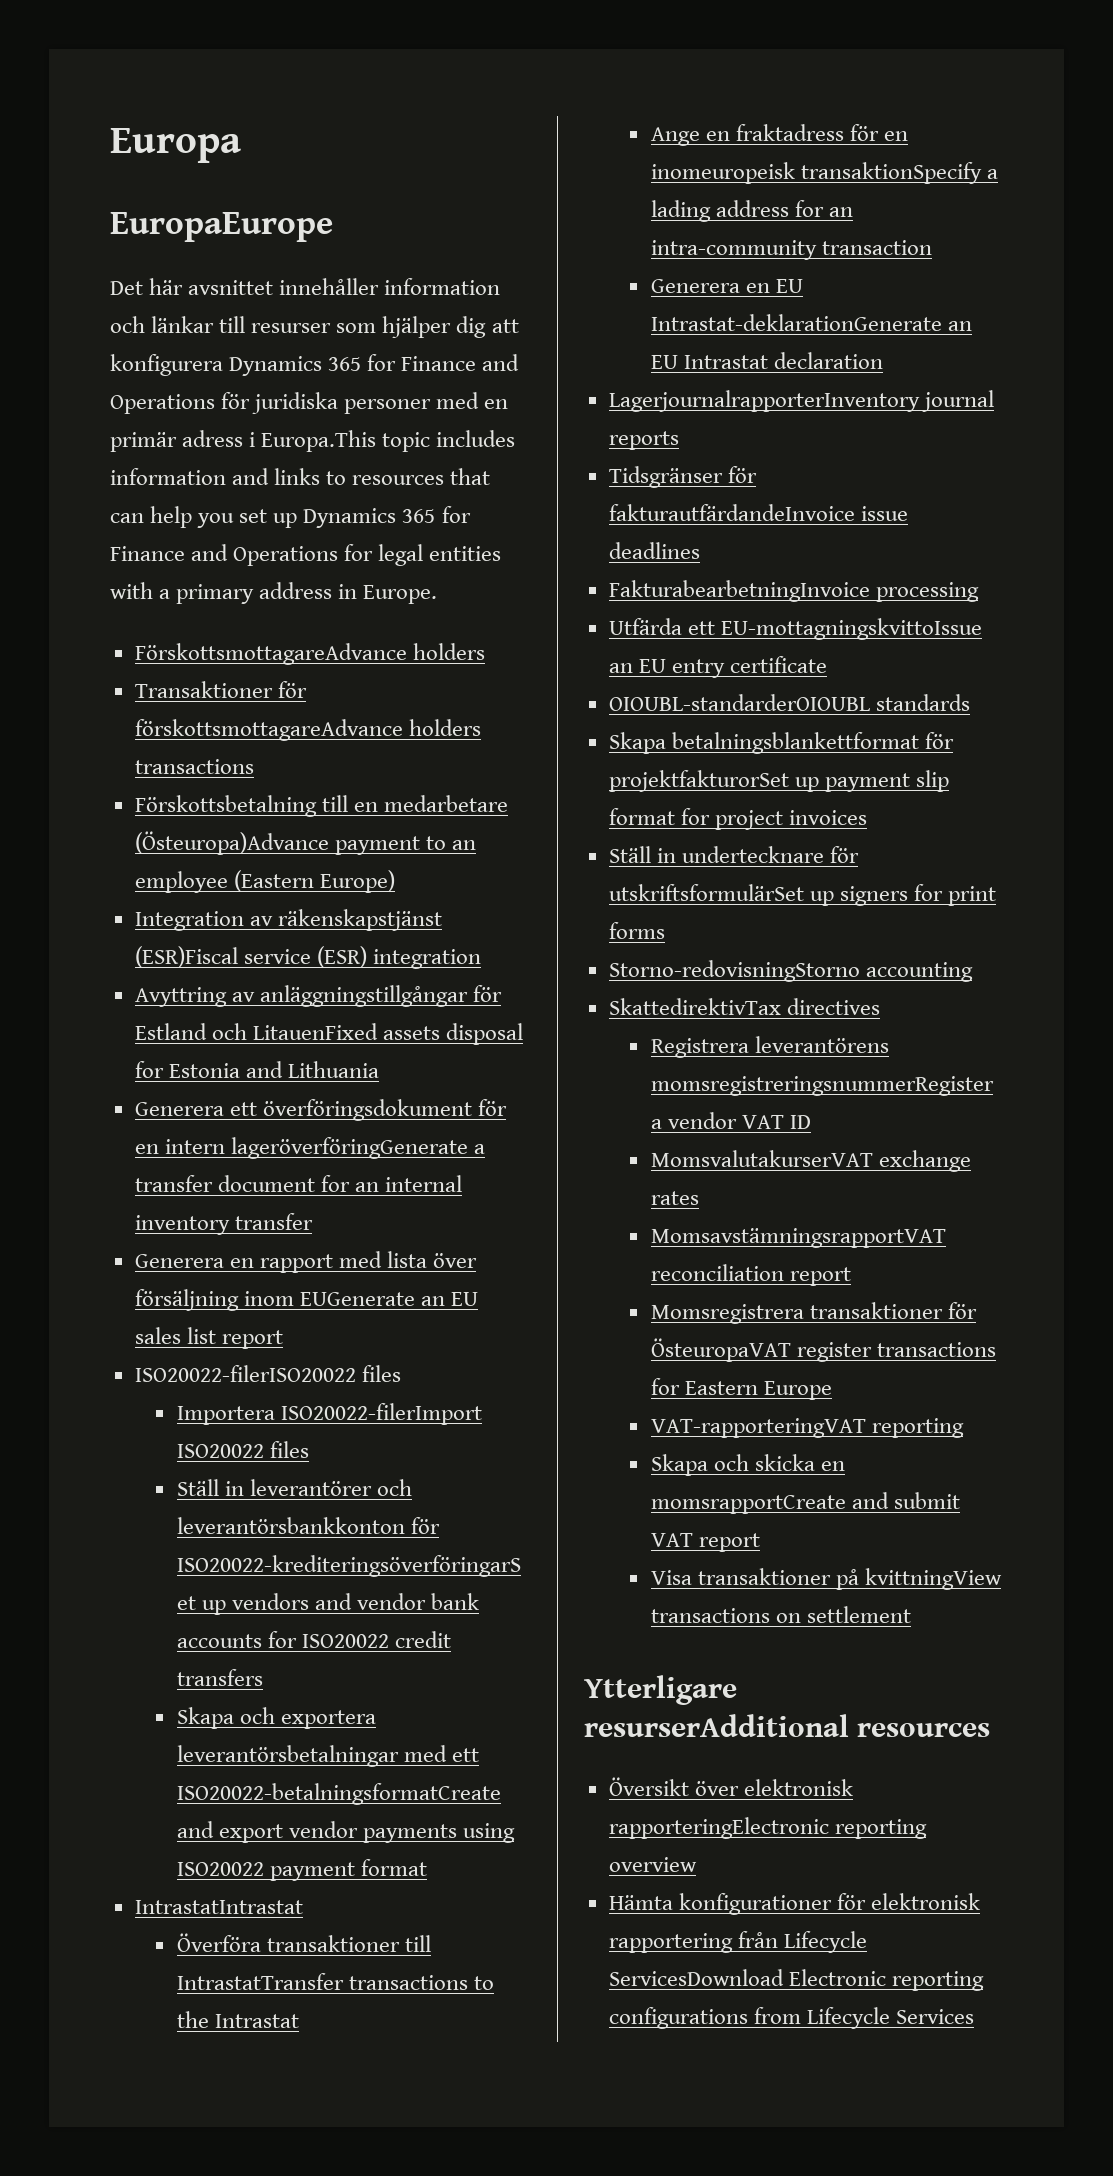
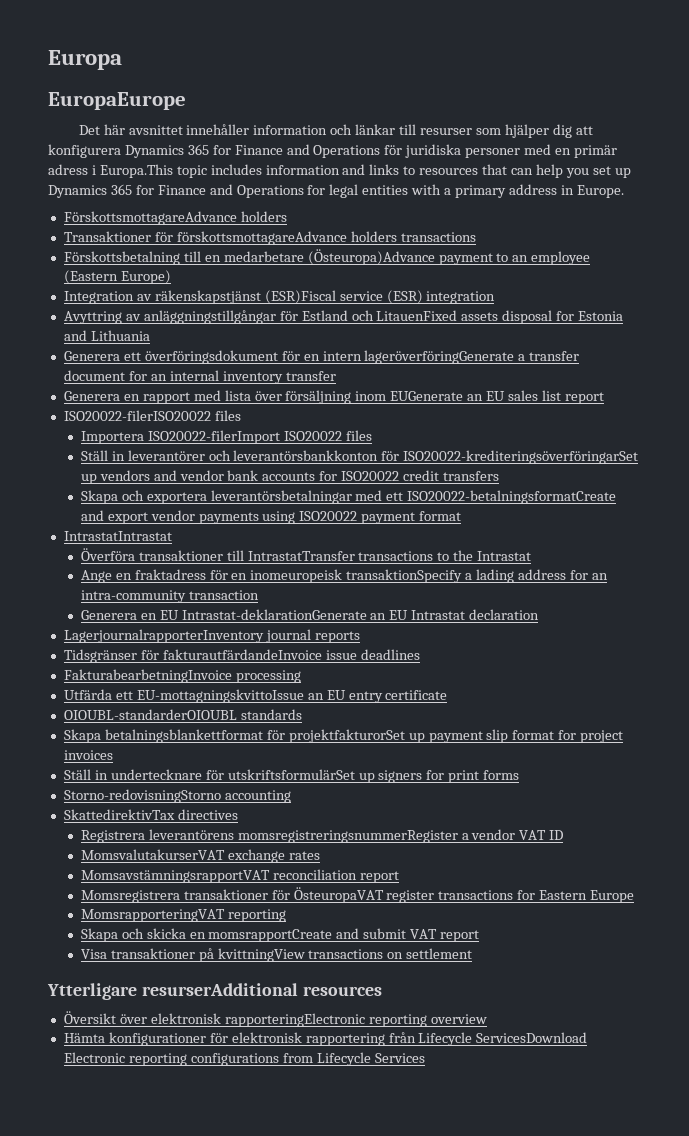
- VAT-rapporteringVAT reporting
+ MomsrapporteringVAT reporting

